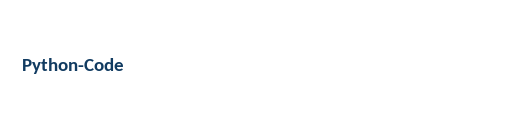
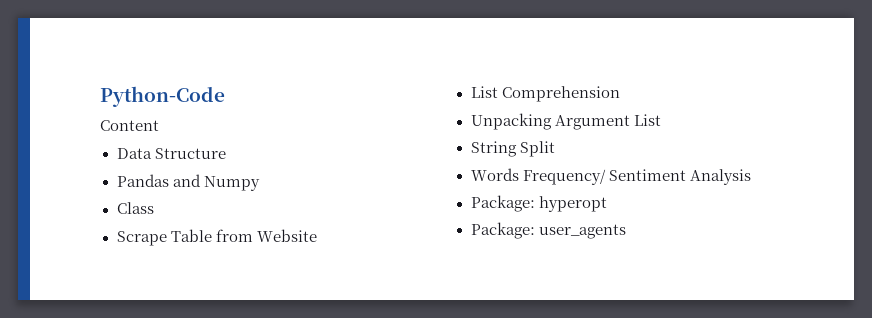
+ Content
+ Data Structure
+ Pandas and Numpy
+ Class
+ Scrape Table from Website
+ List Comprehension
+ Unpacking Argument List
+ String Split
+ Words Frequency/ Sentiment Analysis
+ Package: hyperopt
+ Package: user_agents

